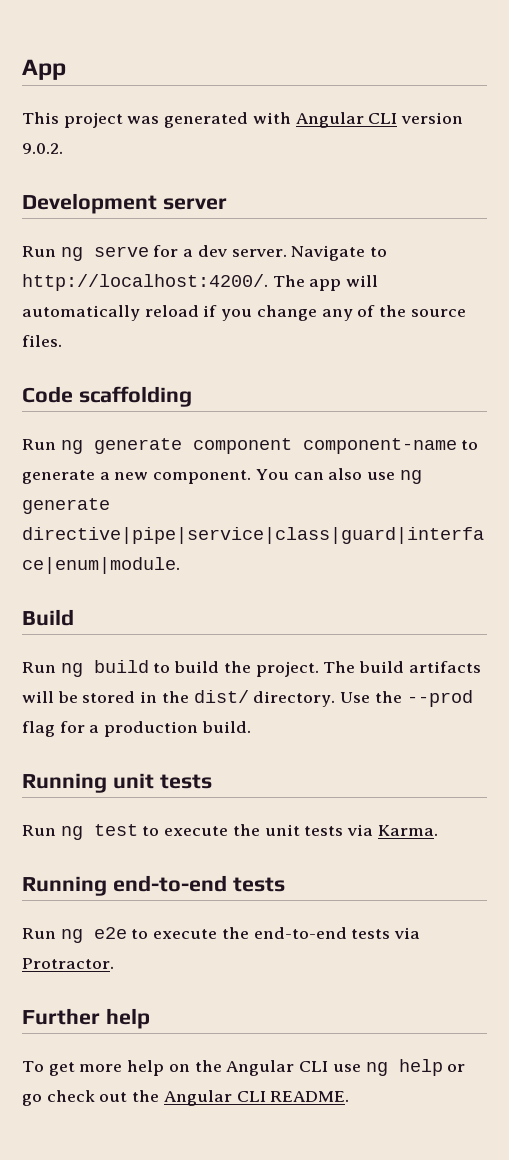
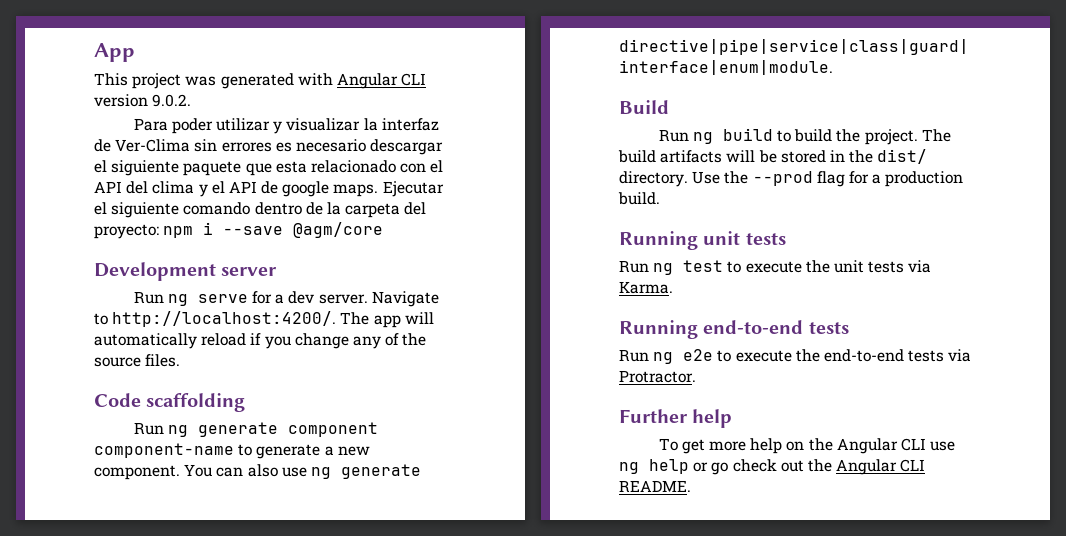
+ Para poder utilizar y visualizar la interfaz de Ver-Clima sin errores es necesario descargar el siguiente paquete que esta relacionado con el API del clima y el API de google maps. Ejecutar el siguiente comando dentro de la carpeta del proyecto: npm i --save @agm/core

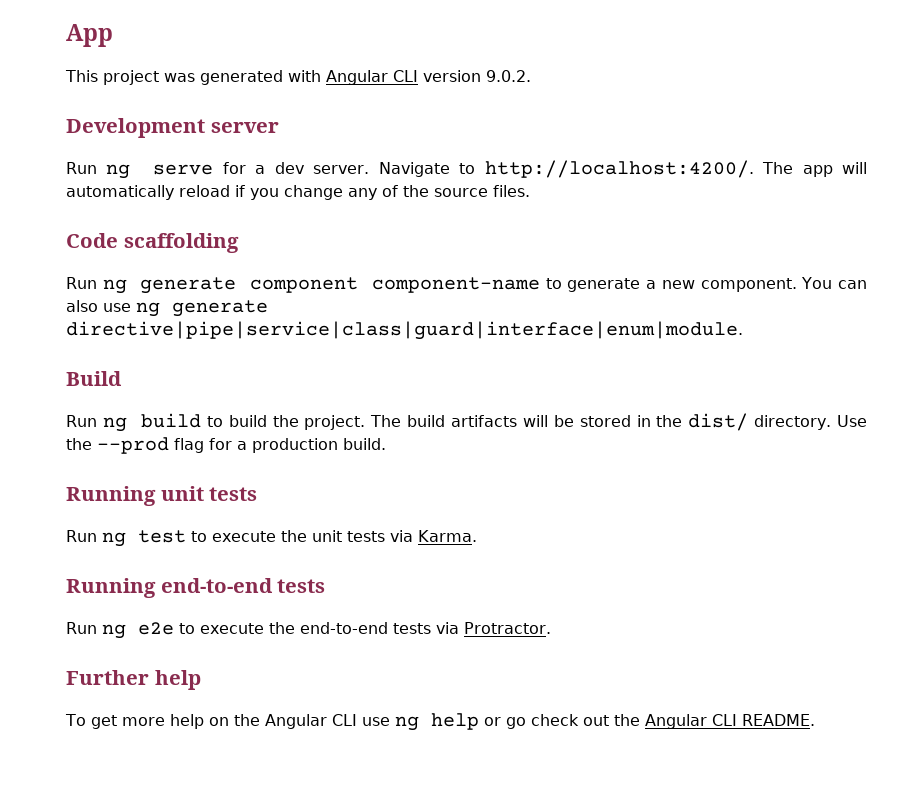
- Para poder utilizar y visualizar la interfaz de Ver-Clima sin errores es necesario descargar el siguiente paquete que esta relacionado con el API del clima y el API de google maps. Ejecutar el siguiente comando dentro de la carpeta del proyecto: npm i --save @agm/core

